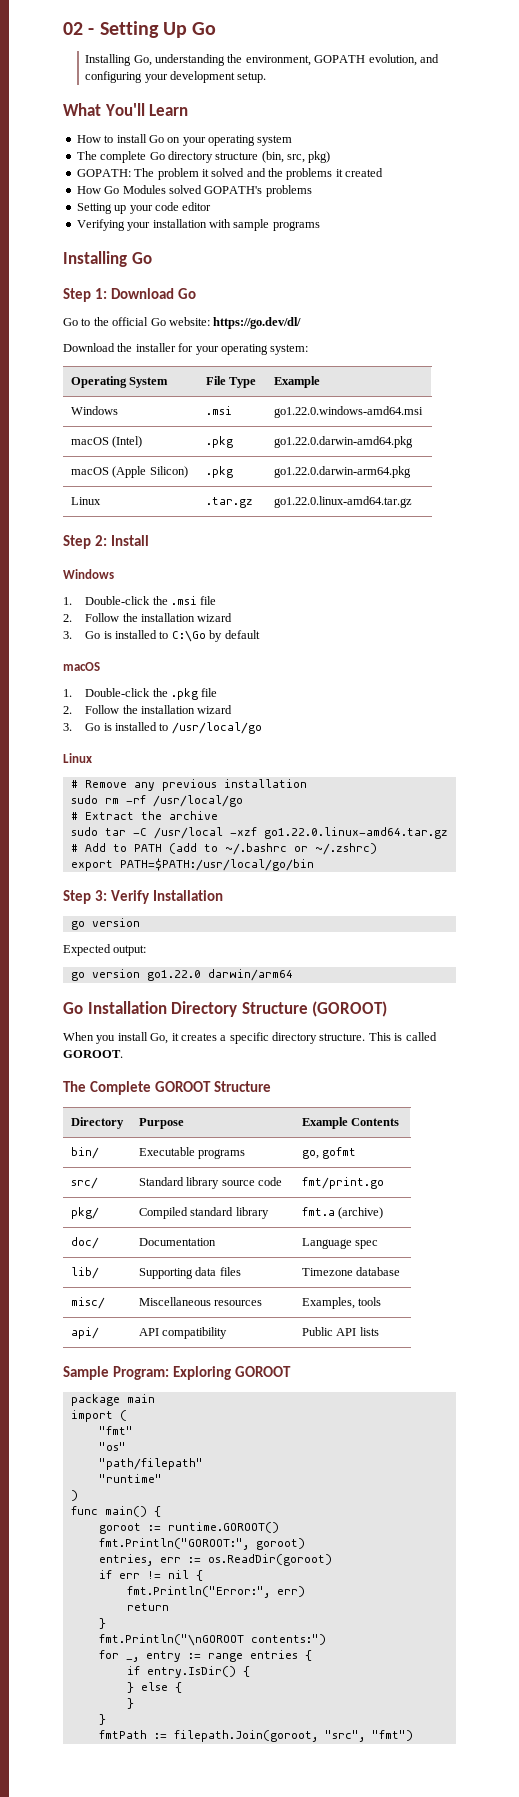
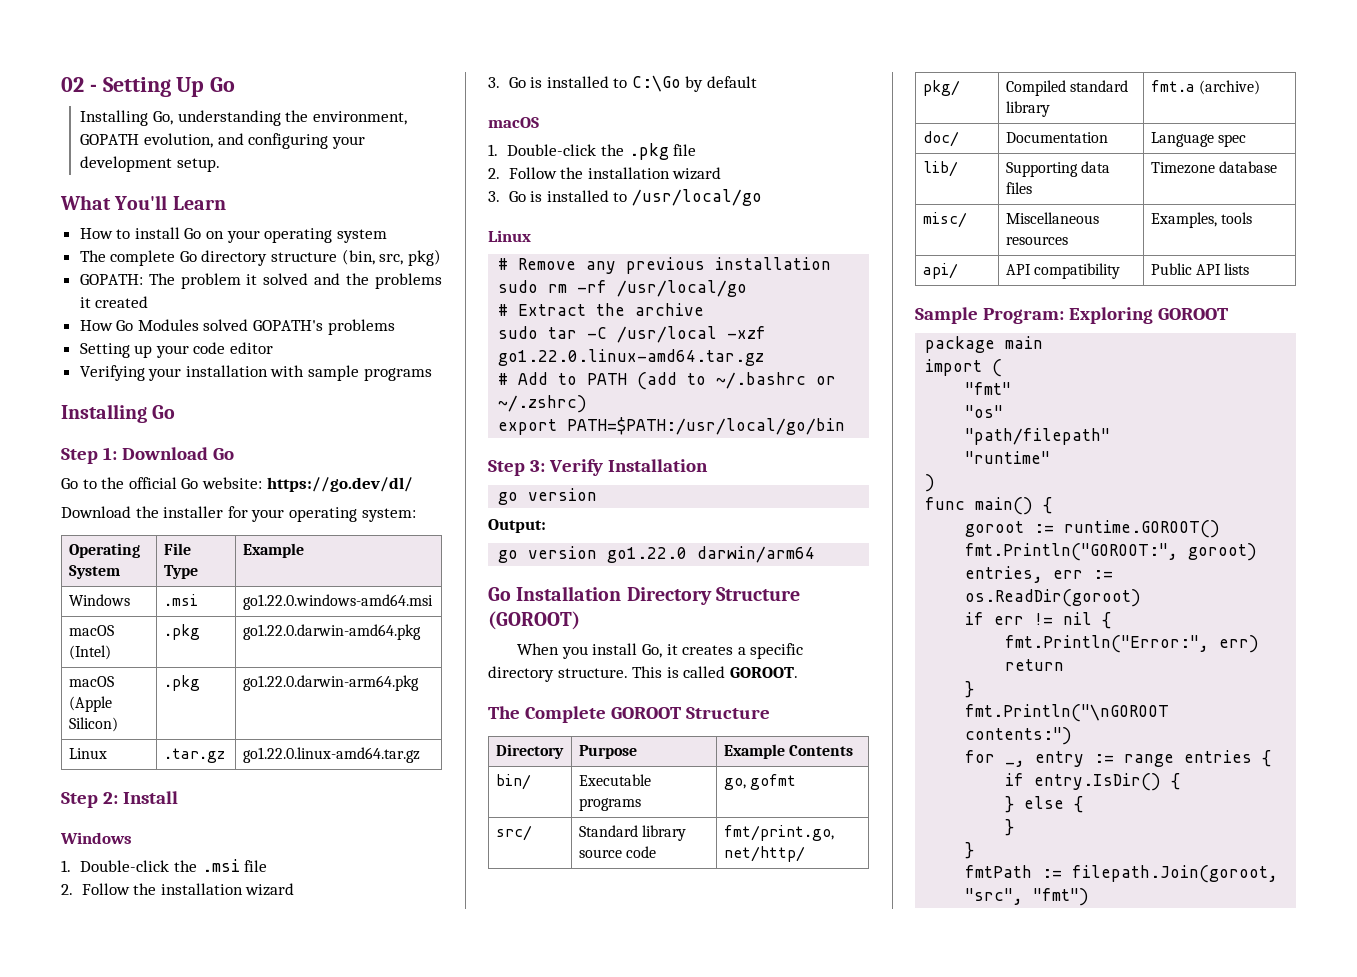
- Expected output:
+ Output:
- src/ | Standard library source code | fmt/print.go
+ src/ | Standard library source code | fmt/print.go, net/http/

